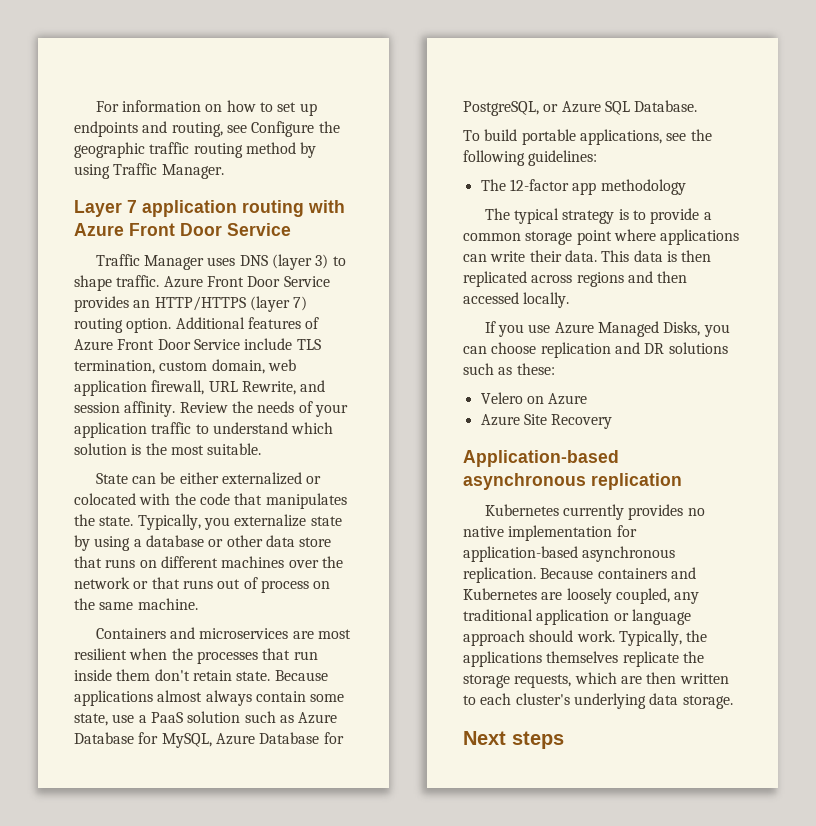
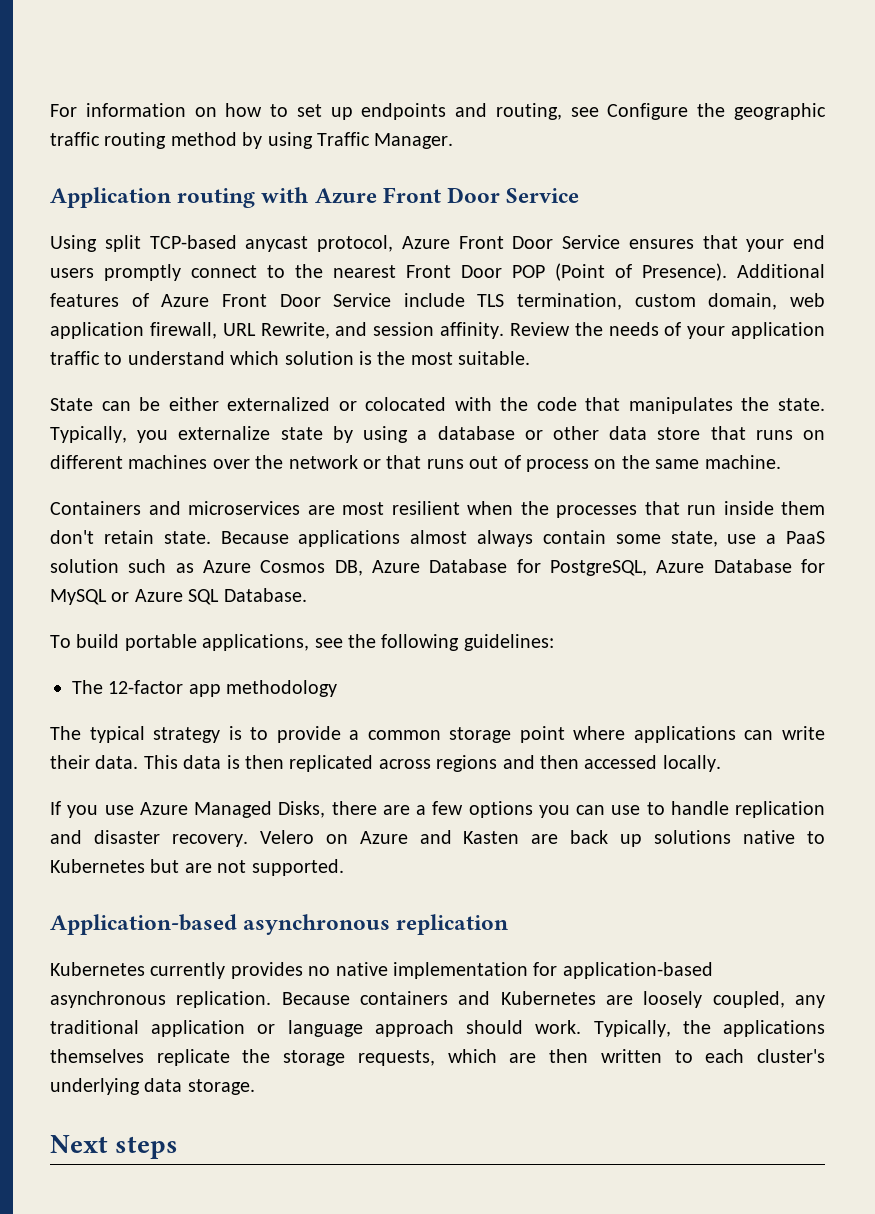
- Layer 7 application routing with Azure Front Door Service
+ Application routing with Azure Front Door Service
- Traffic Manager uses DNS (layer 3) to shape traffic. Azure Front Door Service provides an HTTP/HTTPS (layer 7) routing option.
+ Using split TCP-based anycast protocol, Azure Front Door Service ensures that your end users promptly connect to the nearest Front Door POP (Point of Presence).
- Because applications almost always contain some state, use a PaaS solution such as Azure Database for MySQL, Azure Database for PostgreSQL, or Azure SQL Database.
+ Because applications almost always contain some state, use a PaaS solution such as Azure Cosmos DB, Azure Database for PostgreSQL, Azure Database for MySQL or Azure SQL Database.
- If you use Azure Managed Disks, you can choose replication and DR solutions such as these:
- Velero on Azure
- Azure Site Recovery
+ If you use Azure Managed Disks, there are a few options you can use to handle replication and disaster recovery. Velero on Azure and Kasten are back up solutions native to Kubernetes but are not supported.

